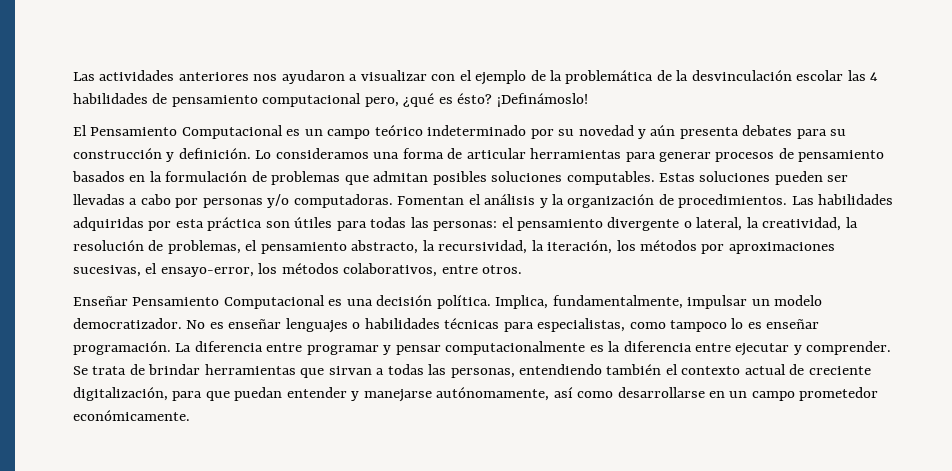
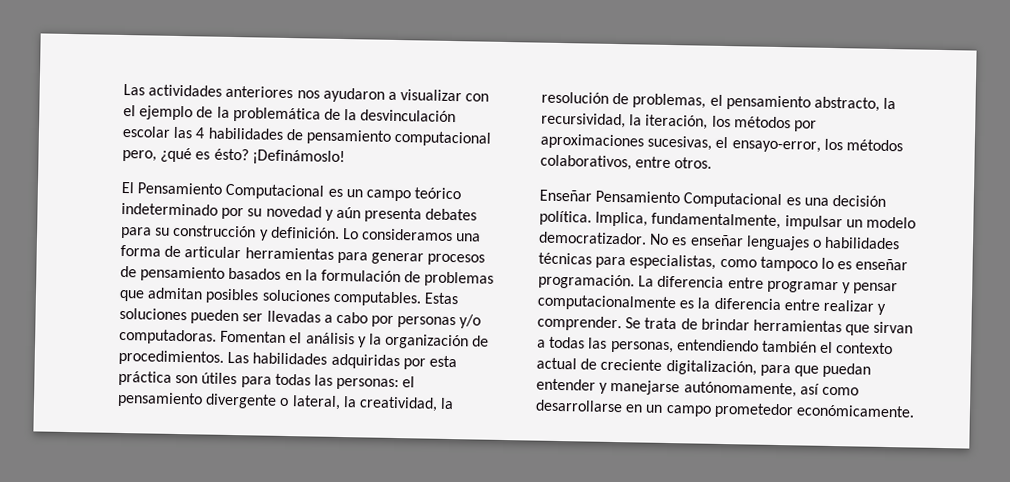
- La diferencia entre programar y pensar computacionalmente es la diferencia entre ejecutar y comprender.
+ La diferencia entre programar y pensar computacionalmente es la diferencia entre realizar y comprender.

